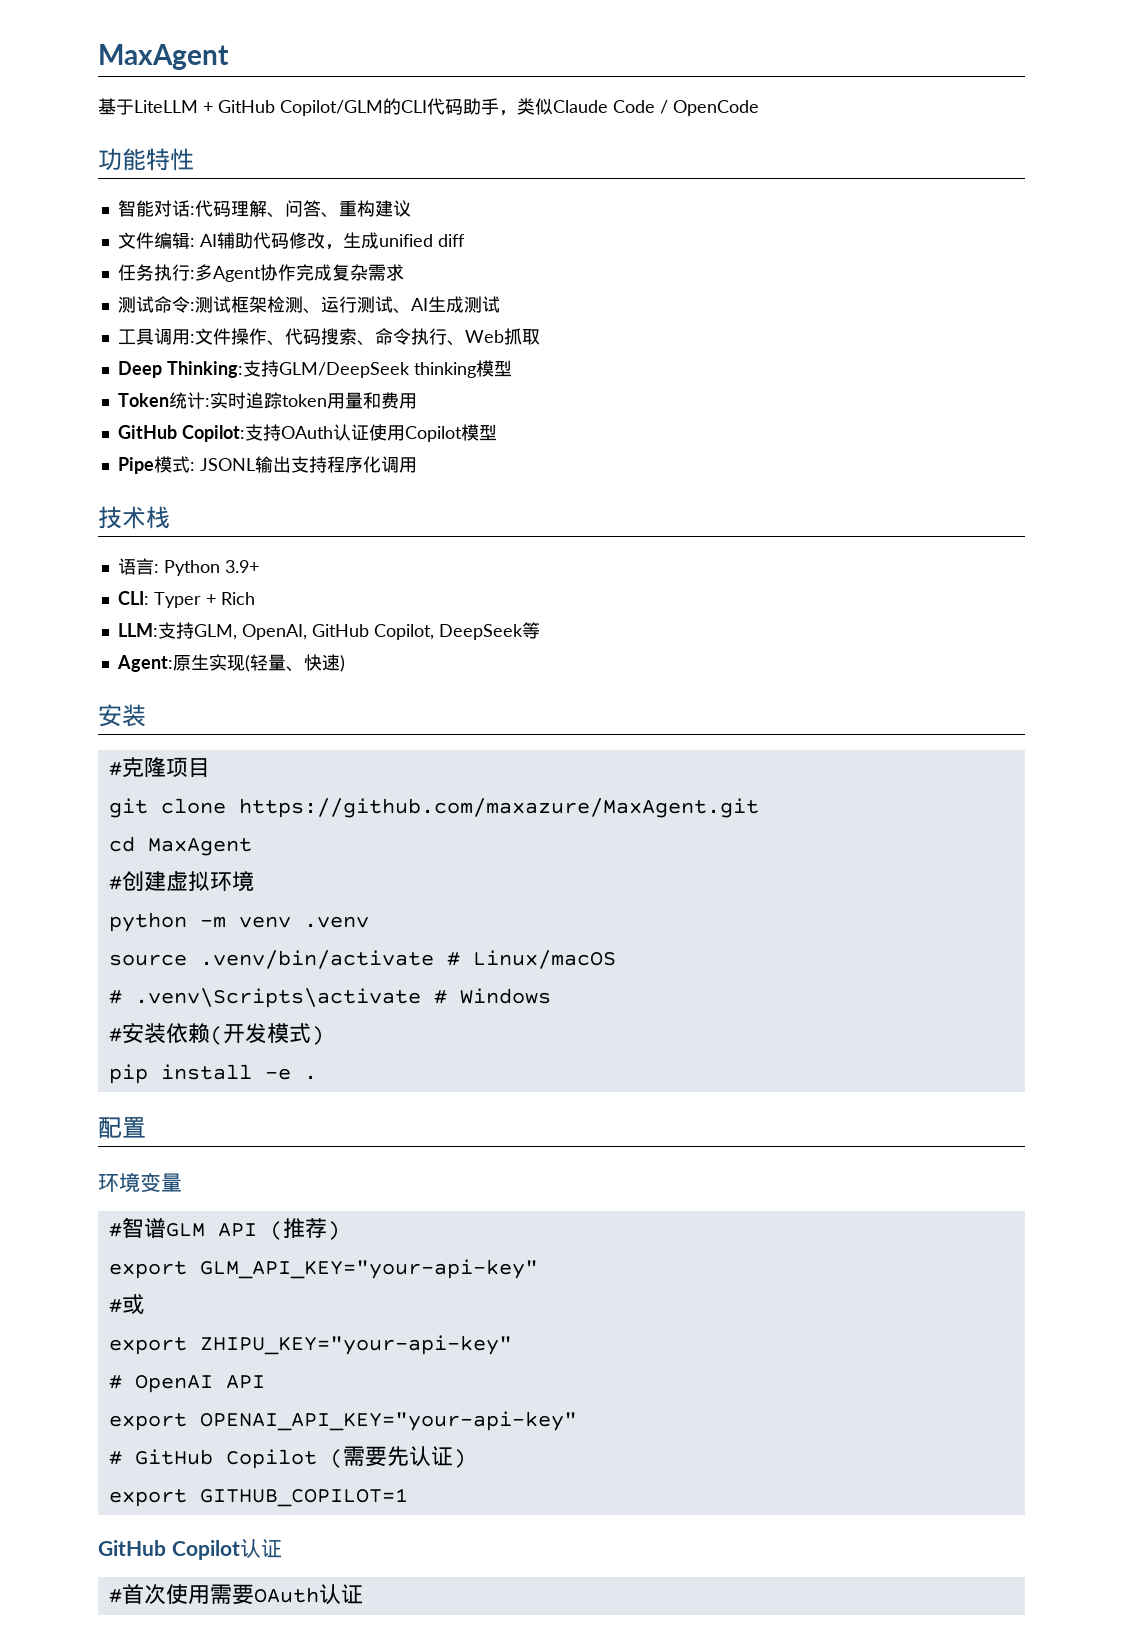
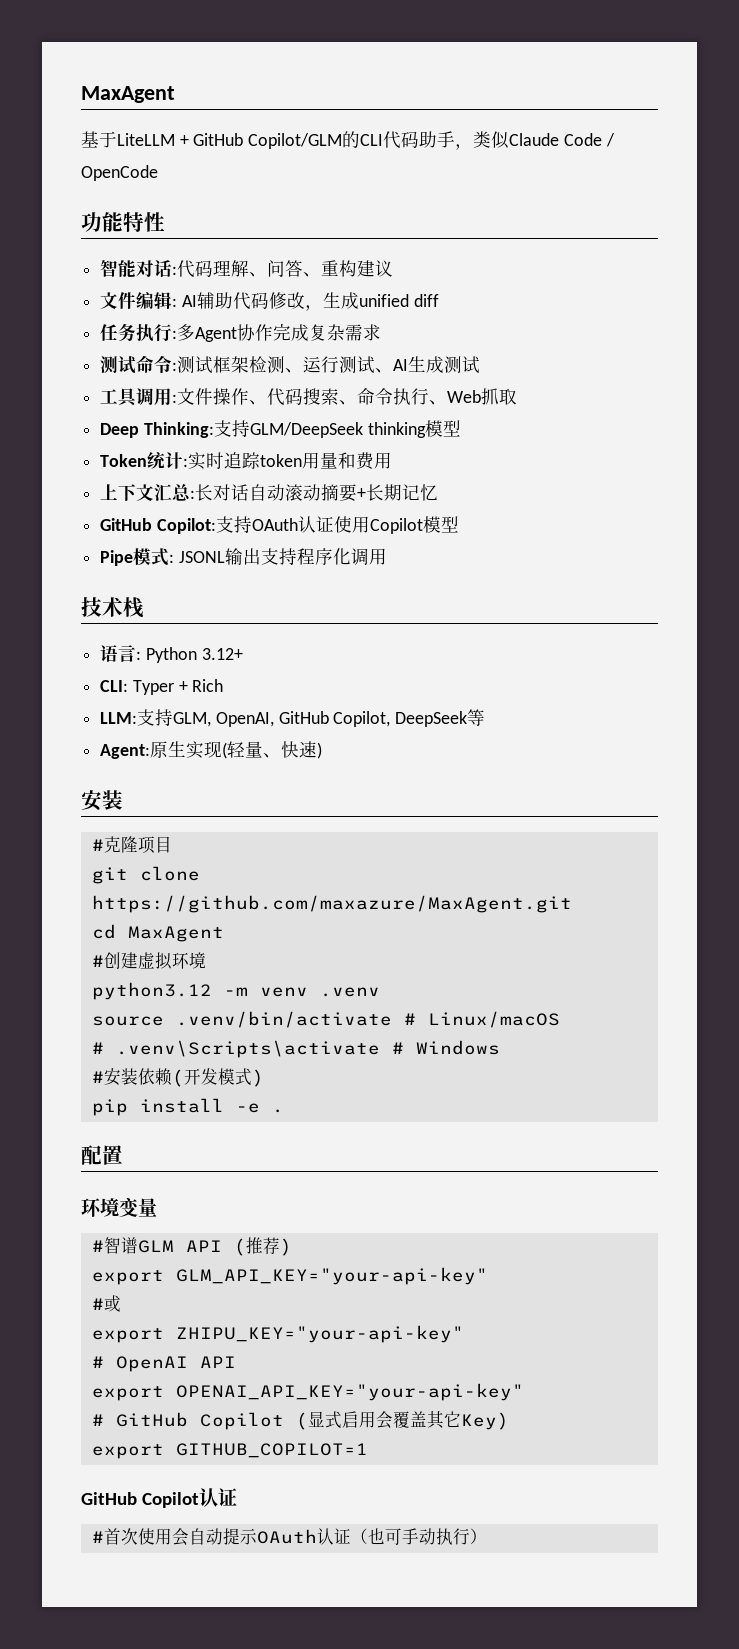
+ 上下文汇总:长对话自动滚动摘要+长期记忆
- 语言: Python 3.9+
+ 语言: Python 3.12+
- python -m venv .venv
+ python3.12 -m venv .venv
- # GitHub Copilot (需要先认证)
+ # GitHub Copilot (显式启用会覆盖其它Key)
- #首次使用需要OAuth认证
+ #首次使用会自动提示OAuth认证（也可手动执行）

